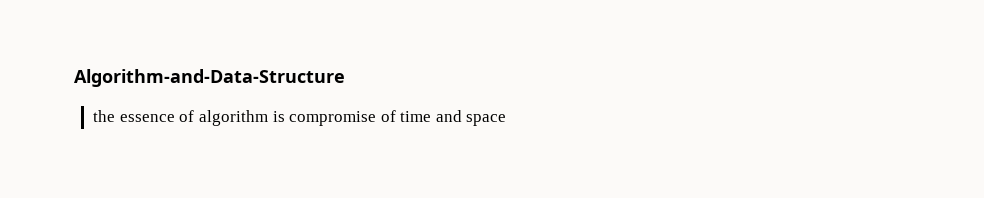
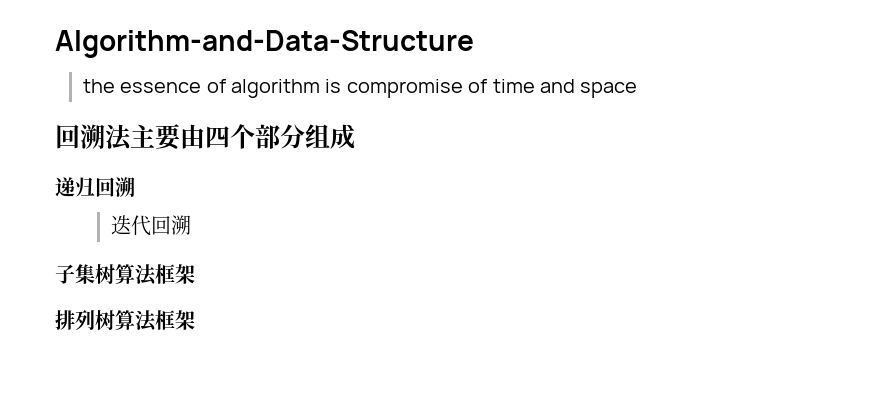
+ 回溯法主要由四个部分组成
+ 递归回溯
+ 迭代回溯
+ 子集树算法框架
+ 排列树算法框架

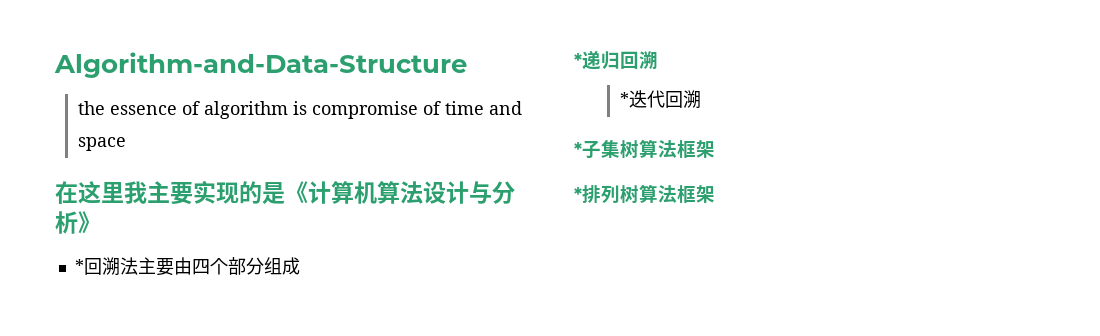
- 回溯法主要由四个部分组成
+ 在这里我主要实现的是《计算机算法设计与分析》
+ *回溯法主要由四个部分组成
- 递归回溯
+ *递归回溯
- 迭代回溯
+ *迭代回溯
- 子集树算法框架
+ *子集树算法框架
- 排列树算法框架
+ *排列树算法框架

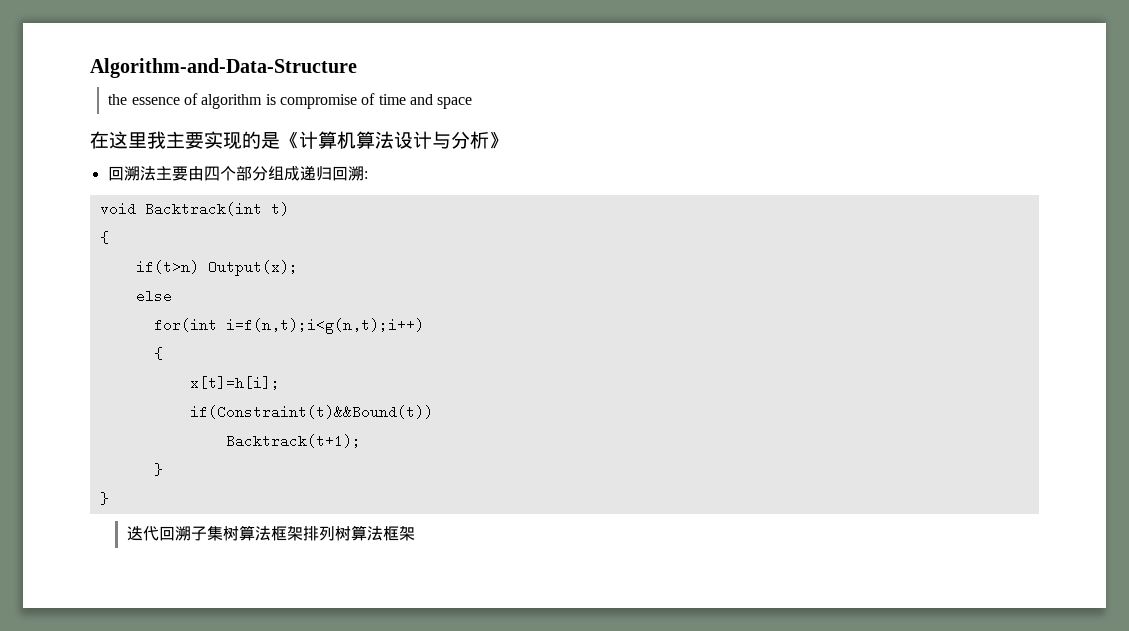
- *回溯法主要由四个部分组成
- *递归回溯
- *迭代回溯
- *子集树算法框架
- *排列树算法框架
+ 回溯法主要由四个部分组成递归回溯:
+ void Backtrack(int t)
+ {
+ if(t>n) Output(x);
+ else
+ for(int i=f(n,t);i<g(n,t);i++)
+ {
+ x[t]=h[i];
+ if(Constraint(t)&&Bound(t))
+ Backtrack(t+1);
+ }
+ }
+ 迭代回溯子集树算法框架排列树算法框架

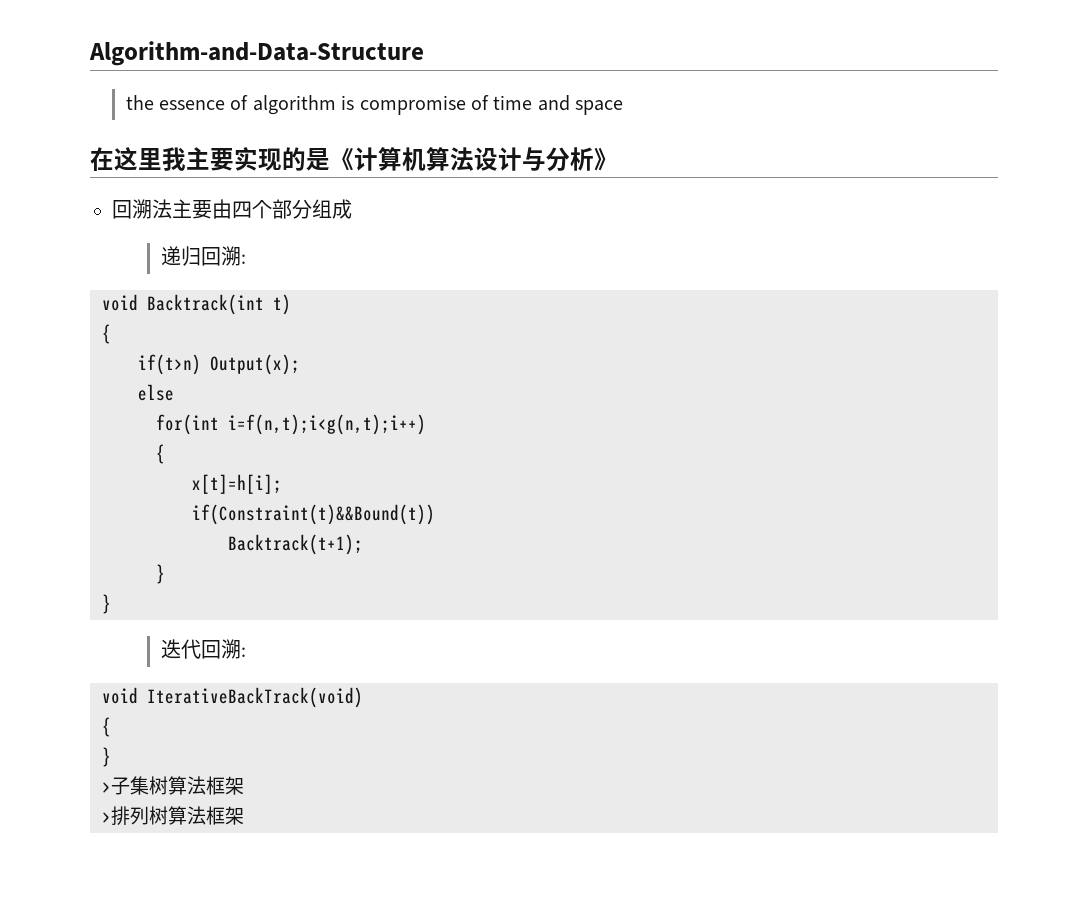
- 回溯法主要由四个部分组成递归回溯:
+ 回溯法主要由四个部分组成
+ 递归回溯:
- 迭代回溯子集树算法框架排列树算法框架
+ 迭代回溯:
+ void IterativeBackTrack(void)
+ {
+ }
+ >子集树算法框架
+ >排列树算法框架

